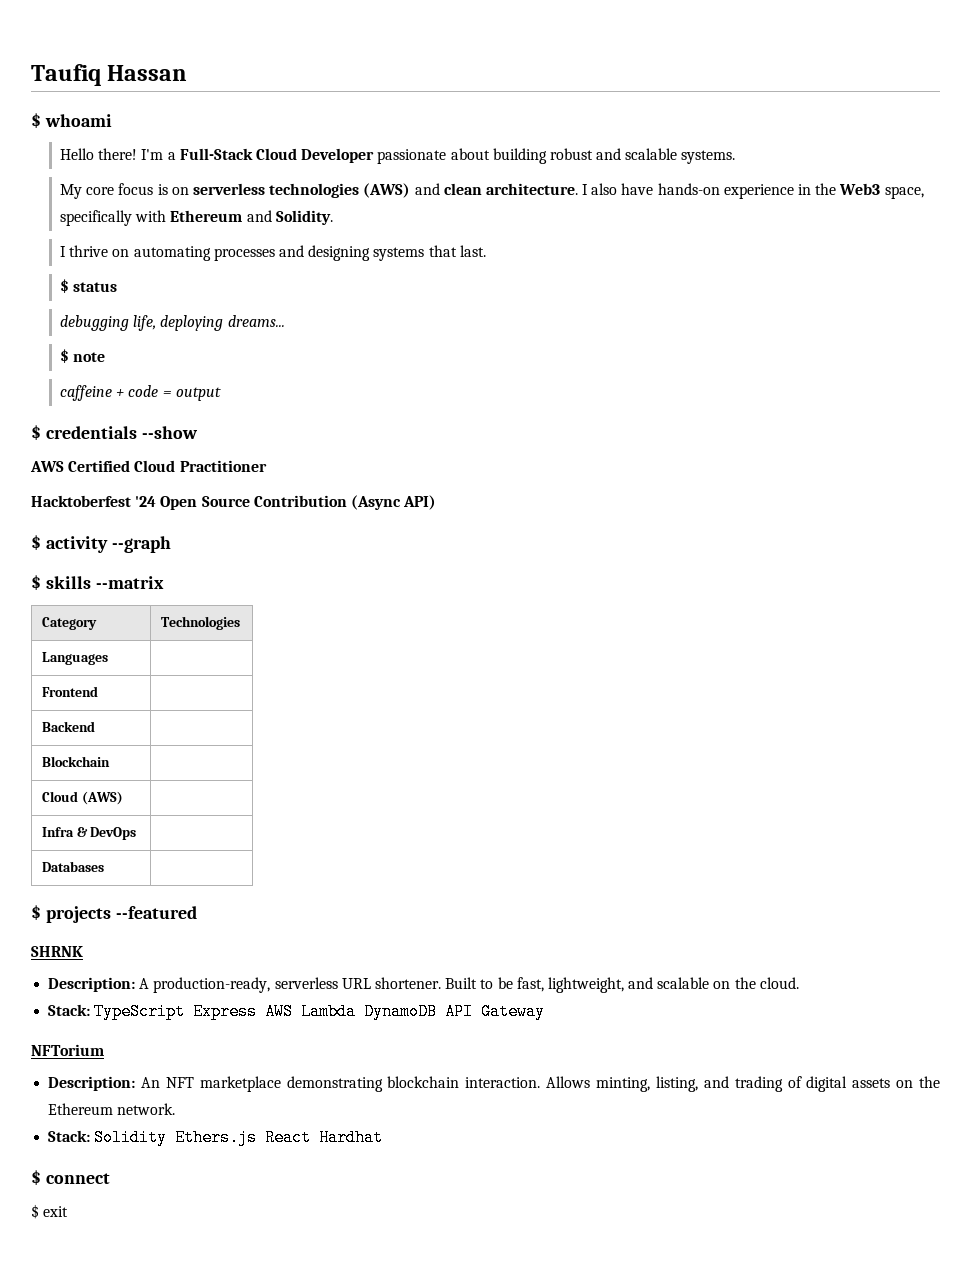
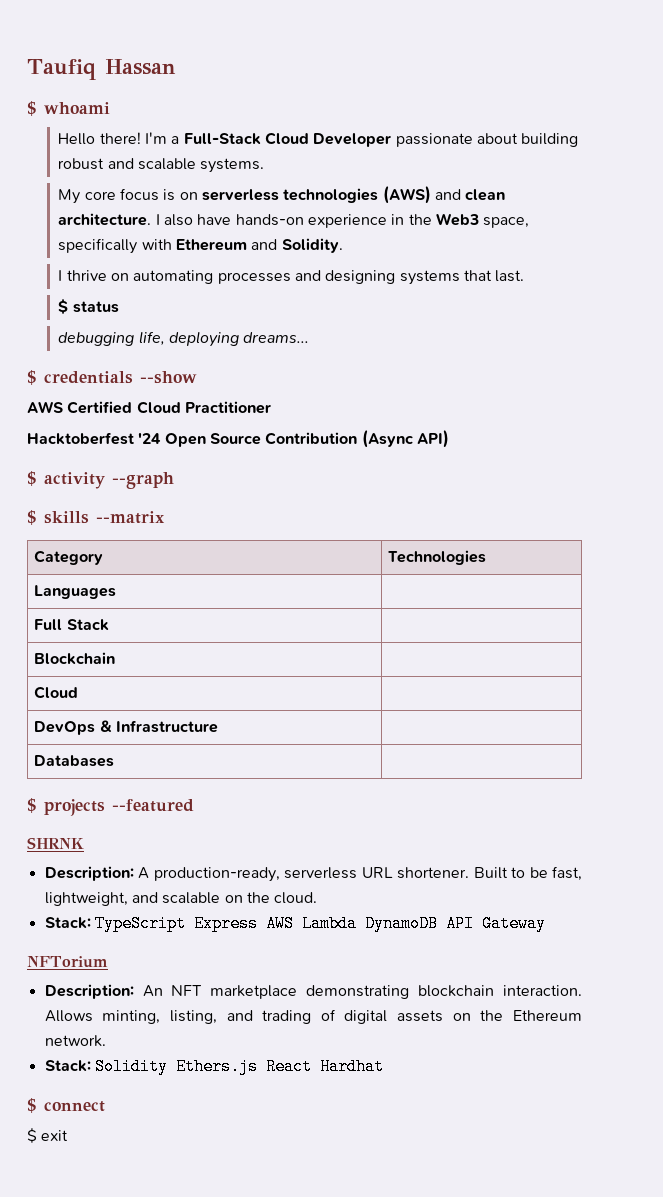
- $ note
- caffeine + code = output
- Frontend |
- Backend |
+ Full Stack |
- Cloud (AWS) |
- Infra & DevOps |
+ Cloud |
+ DevOps & Infrastructure |

